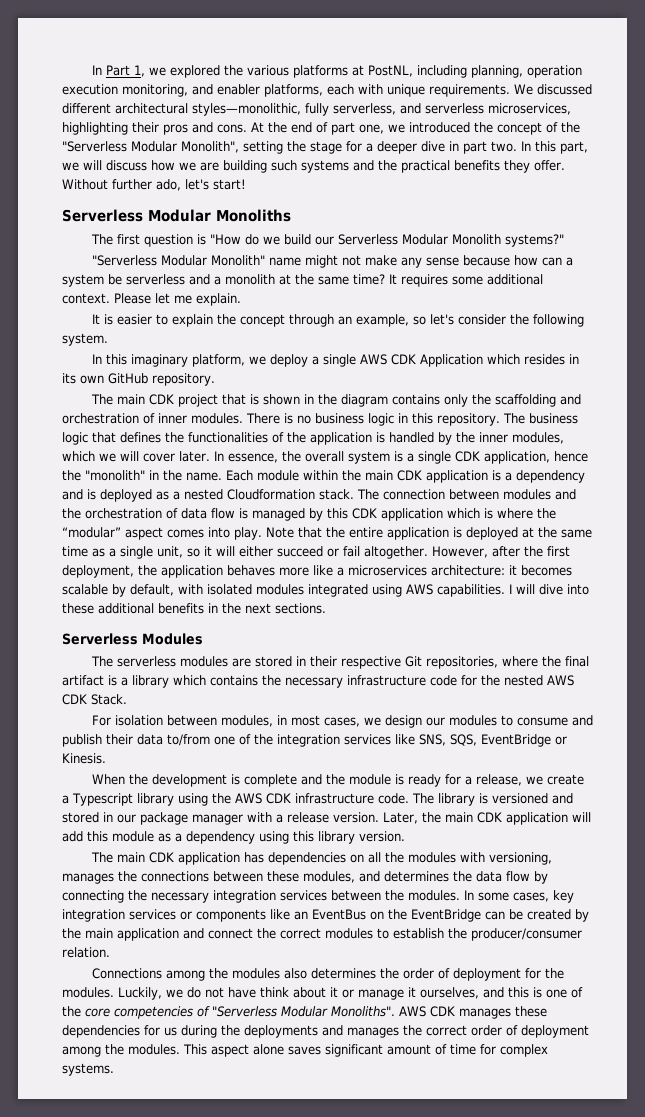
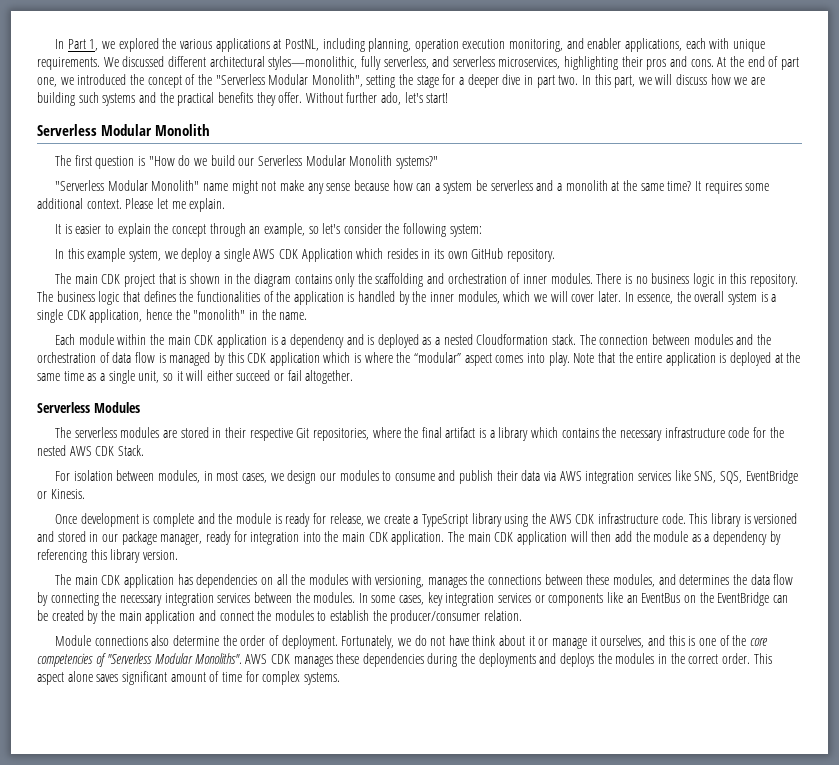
- In Part 1, we explored the various platforms at PostNL, including planning, operation execution monitoring, and enabler platforms, each with unique requirements.
+ In Part 1, we explored the various applications at PostNL, including planning, operation execution monitoring, and enabler applications, each with unique requirements.
  Without further ado, let's start!
- Serverless Modular Monoliths
+ Serverless Modular Monolith
- It is easier to explain the concept through an example, so let's consider the following system.
- In this imaginary platform, we deploy a single AWS CDK Application which resides in its own GitHub repository.
+ It is easier to explain the concept through an example, so let's consider the following system:
+ In this example system, we deploy a single AWS CDK Application which resides in its own GitHub repository.
- In essence, the overall system is a single CDK application, hence the "monolith" in the name. Each module within the main CDK application is a dependency and is deployed as a nested Cloudformation stack.
+ In essence, the overall system is a single CDK application, hence the "monolith" in the name.
+ Each module within the main CDK application is a dependency and is deployed as a nested Cloudformation stack.
- However, after the first deployment, the application behaves more like a microservices architecture: it becomes scalable by default, with isolated modules integrated using AWS capabilities. I will dive into these additional benefits in the next sections.
- For isolation between modules, in most cases, we design our modules to consume and publish their data to/from one of the integration services like SNS, SQS, EventBridge or Kinesis.
+ For isolation between modules, in most cases, we design our modules to consume and publish their data via AWS integration services like SNS, SQS, EventBridge or Kinesis.
- When the development is complete and the module is ready for a release, we create a Typescript library using the AWS CDK infrastructure code.
+ Once development is complete and the module is ready for release, we create a TypeScript library using the AWS CDK infrastructure code.
- The library is versioned and stored in our package manager with a release version. Later, the main CDK application will add this module as a dependency using this library version.
+ This library is versioned and stored in our package manager, ready for integration into the main CDK application. The main CDK application will then add the module as a dependency by referencing this library version.
- In some cases, key integration services or components like an EventBus on the EventBridge can be created by the main application and connect the correct modules to establish the producer/consumer relation.
+ In some cases, key integration services or components like an EventBus on the EventBridge can be created by the main application and connect the modules to establish the producer/consumer relation.
- Connections among the modules also determines the order of deployment for the modules. Luckily, we do not have think about it or manage it ourselves, and this is one of the core competencies of "Serverless Modular Monoliths".
+ Module connections also determine the order of deployment. Fortunately, we do not have think about it or manage it ourselves, and this is one of the core competencies of "Serverless Modular Monoliths".
- AWS CDK manages these dependencies for us during the deployments and manages the correct order of deployment among the modules.
+ AWS CDK manages these dependencies during the deployments and deploys the modules in the correct order.

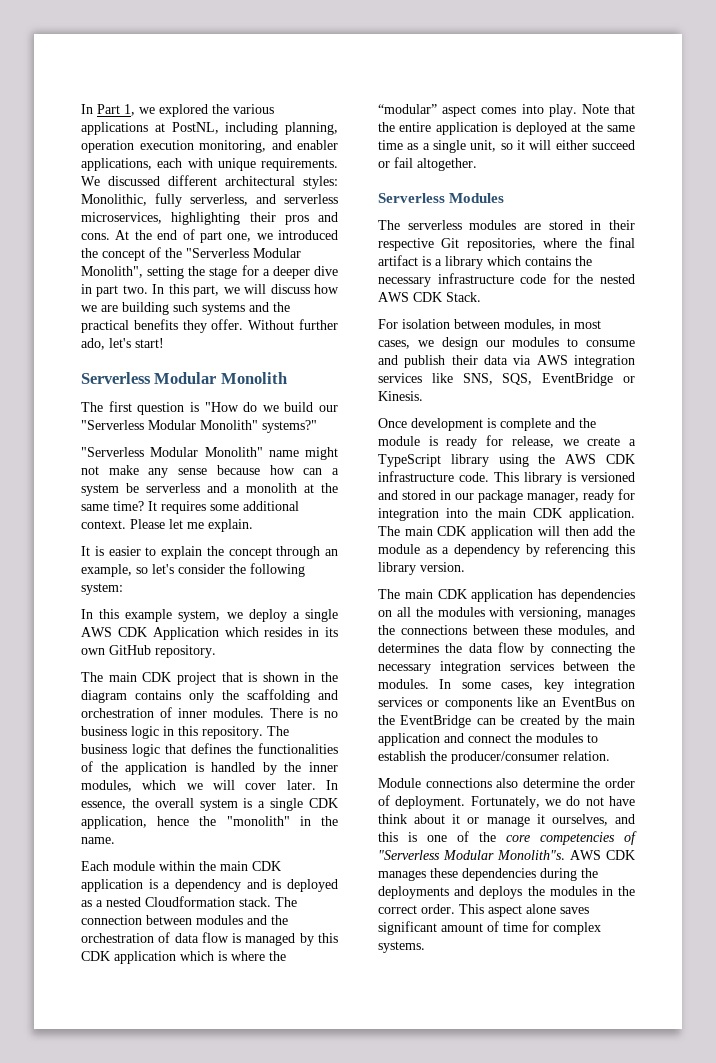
- We discussed different architectural styles—monolithic, fully serverless, and serverless microservices, highlighting their pros and cons.
+ We discussed different architectural styles: Monolithic, fully serverless, and serverless microservices, highlighting their pros and cons.
- The first question is "How do we build our Serverless Modular Monolith systems?"
+ The first question is "How do we build our "Serverless Modular Monolith" systems?"
- Fortunately, we do not have think about it or manage it ourselves, and this is one of the core competencies of "Serverless Modular Monoliths".
+ Fortunately, we do not have think about it or manage it ourselves, and this is one of the core competencies of "Serverless Modular Monolith"s.

